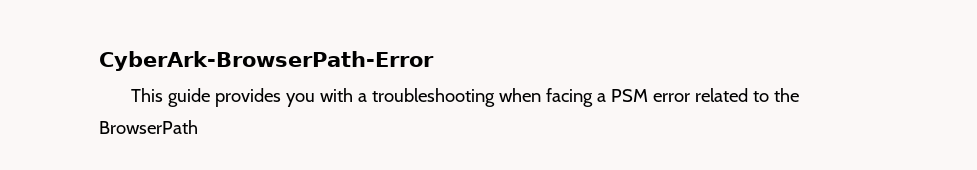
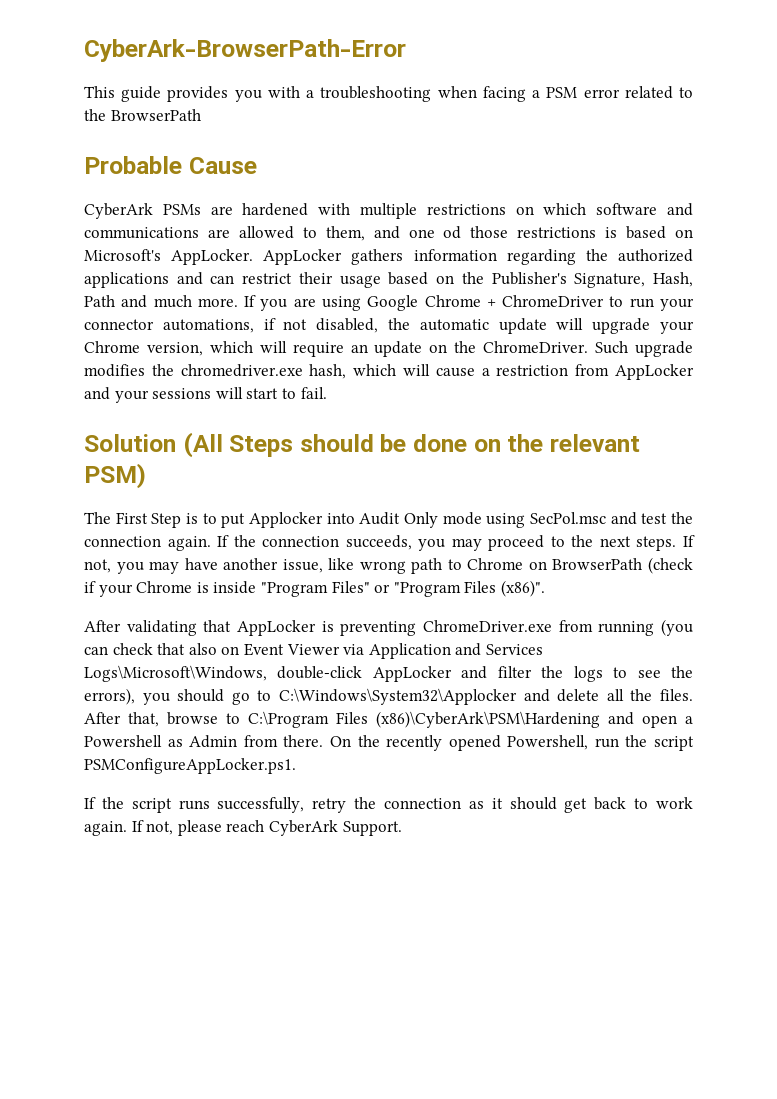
+ Probable Cause
+ CyberArk PSMs are hardened with multiple restrictions on which software and communications are allowed to them, and one od those restrictions is based on Microsoft's AppLocker. AppLocker gathers information regarding the authorized applications and can restrict their usage based on the Publisher's Signature, Hash, Path and much more. If you are using Google Chrome + ChromeDriver to run your connector automations, if not disabled, the automatic update will upgrade your Chrome version, which will require an update on the ChromeDriver. Such upgrade modifies the chromedriver.exe hash, which will cause a restriction from AppLocker and your sessions will start to fail.
+ Solution (All Steps should be done on the relevant PSM)
+ The First Step is to put Applocker into Audit Only mode using SecPol.msc and test the connection again. If the connection succeeds, you may proceed to the next steps. If not, you may have another issue, like wrong path to Chrome on BrowserPath (check if your Chrome is inside "Program Files" or "Program Files (x86)".
+ After validating that AppLocker is preventing ChromeDriver.exe from running (you can check that also on Event Viewer via Application and Services Logs\Microsoft\Windows, double-click AppLocker and filter the logs to see the errors), you should go to C:\Windows\System32\Applocker and delete all the files. After that, browse to C:\Program Files (x86)\CyberArk\PSM\Hardening and open a Powershell as Admin from there. On the recently opened Powershell, run the script PSMConfigureAppLocker.ps1.
+ If the script runs successfully, retry the connection as it should get back to work again. If not, please reach CyberArk Support.

